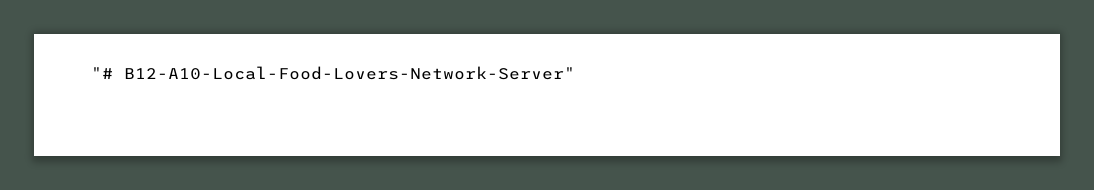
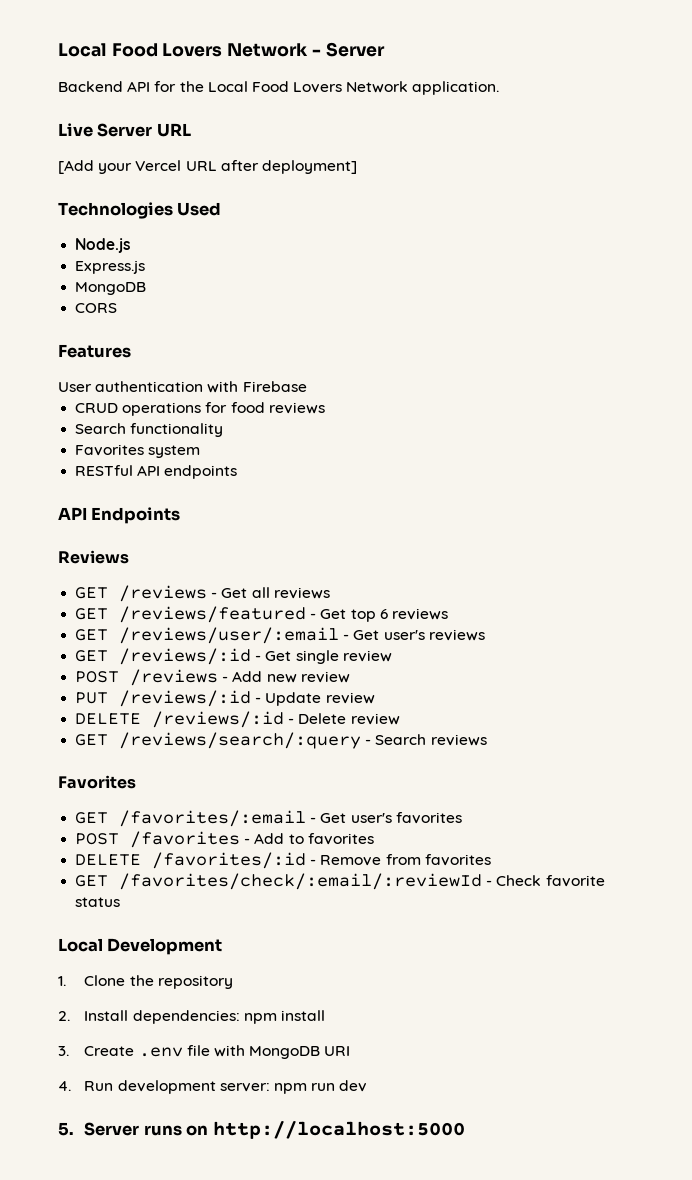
- "# B12-A10-Local-Food-Lovers-Network-Server"
+ Local Food Lovers Network - Server
+ Backend API for the Local Food Lovers Network application.
+ Live Server URL
+ [Add your Vercel URL after deployment]
+ Technologies Used
+ Node.js
+ Express.js
+ MongoDB
+ CORS
+ Features
+ User authentication with Firebase
+ CRUD operations for food reviews
+ Search functionality
+ Favorites system
+ RESTful API endpoints
+ API Endpoints
+ Reviews
+ GET /reviews - Get all reviews
+ GET /reviews/featured - Get top 6 reviews
+ GET /reviews/user/:email - Get user's reviews
+ GET /reviews/:id - Get single review
+ POST /reviews - Add new review
+ PUT /reviews/:id - Update review
+ DELETE /reviews/:id - Delete review
+ GET /reviews/search/:query - Search reviews
+ Favorites
+ GET /favorites/:email - Get user's favorites
+ POST /favorites - Add to favorites
+ DELETE /favorites/:id - Remove from favorites
+ GET /favorites/check/:email/:reviewId - Check favorite status
+ Local Development
+ 1. Clone the repository
+ 2. Install dependencies: npm install
+ 3. Create .env file with MongoDB URI
+ 4. Run development server: npm run dev
+ 5. Server runs on http://localhost:5000

